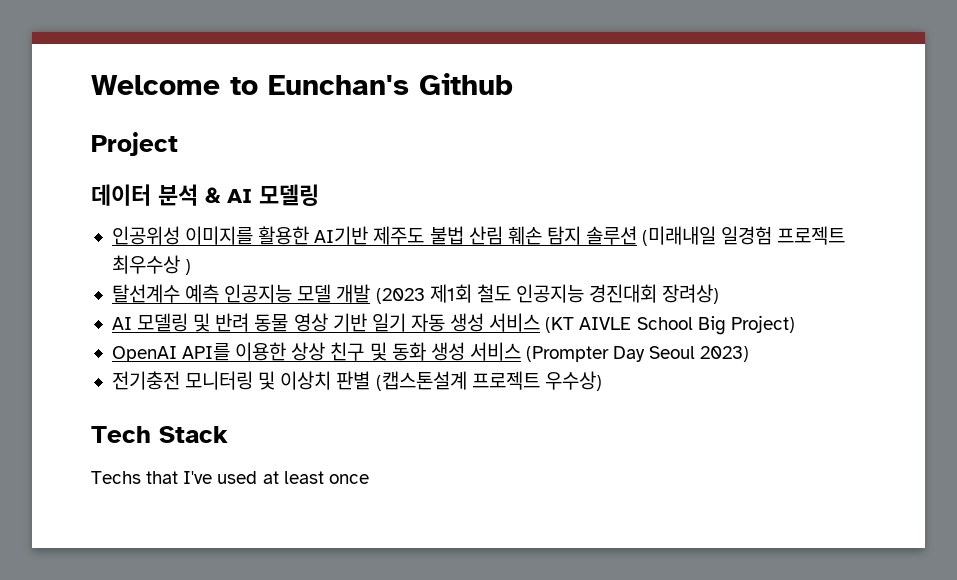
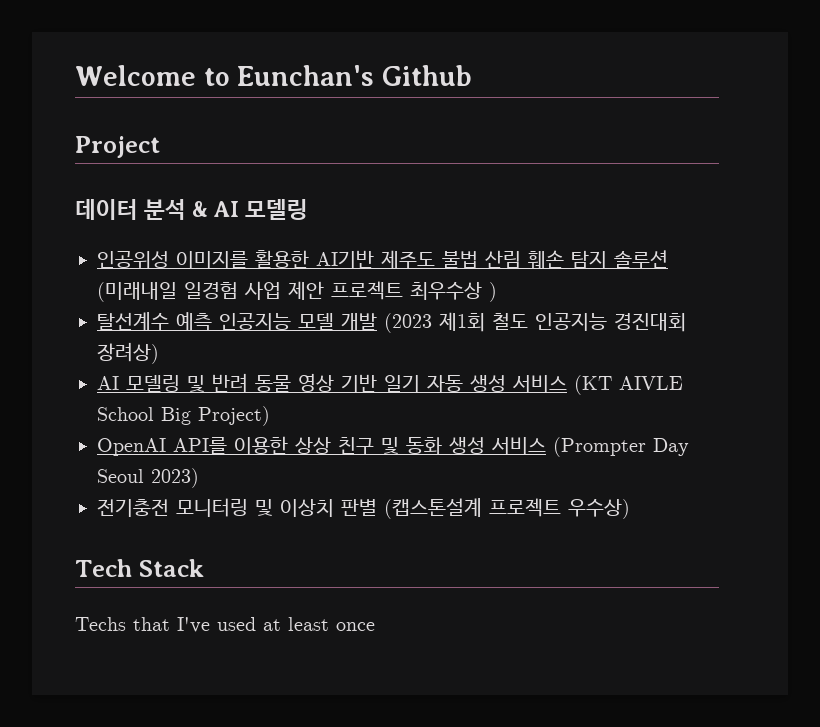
- 인공위성 이미지를 활용한 AI기반 제주도 불법 산림 훼손 탐지 솔루션 (미래내일 일경험 프로젝트 최우수상 )
+ 인공위성 이미지를 활용한 AI기반 제주도 불법 산림 훼손 탐지 솔루션 (미래내일 일경험 사업 제안 프로젝트 최우수상 )

